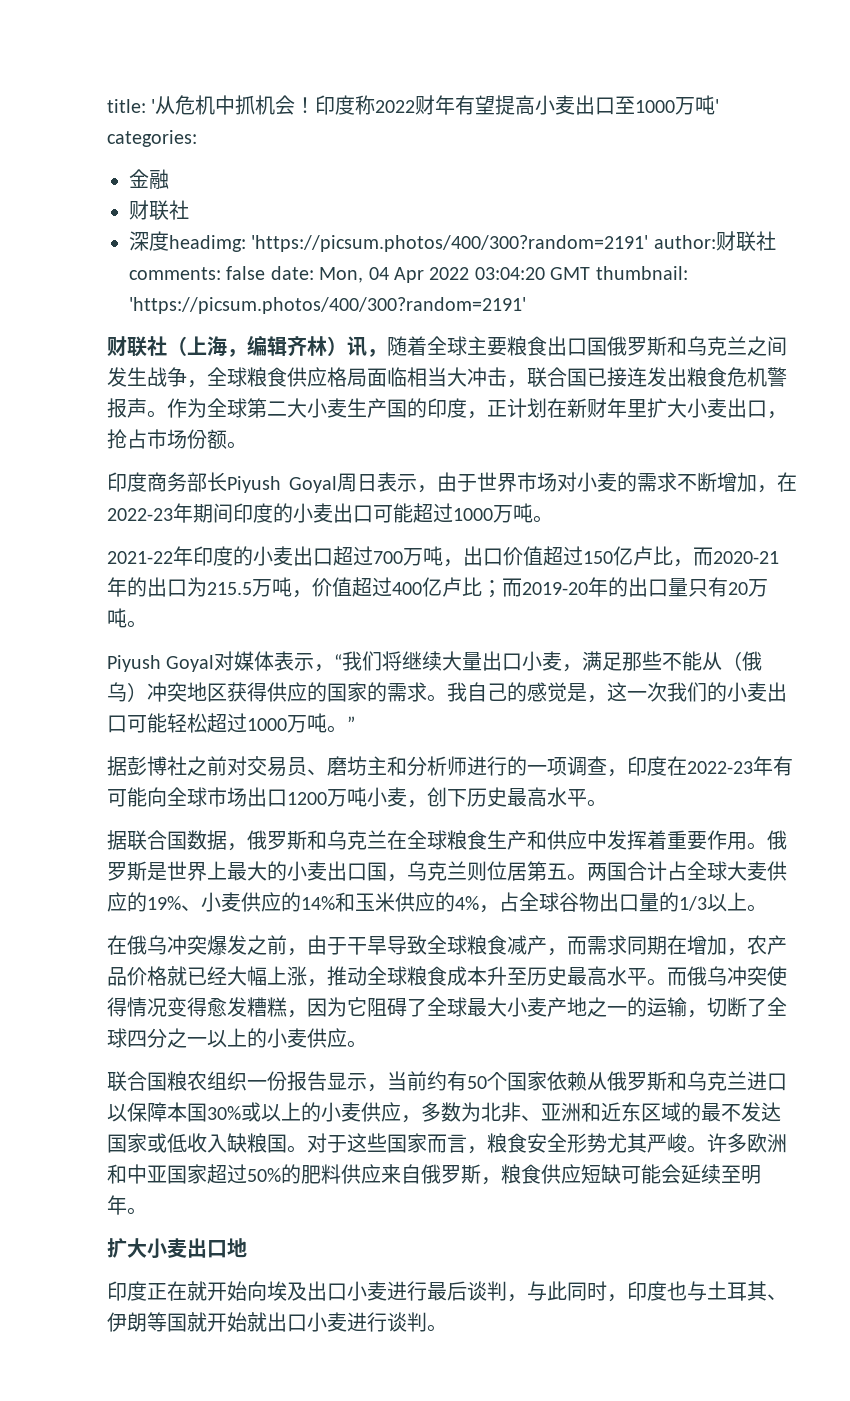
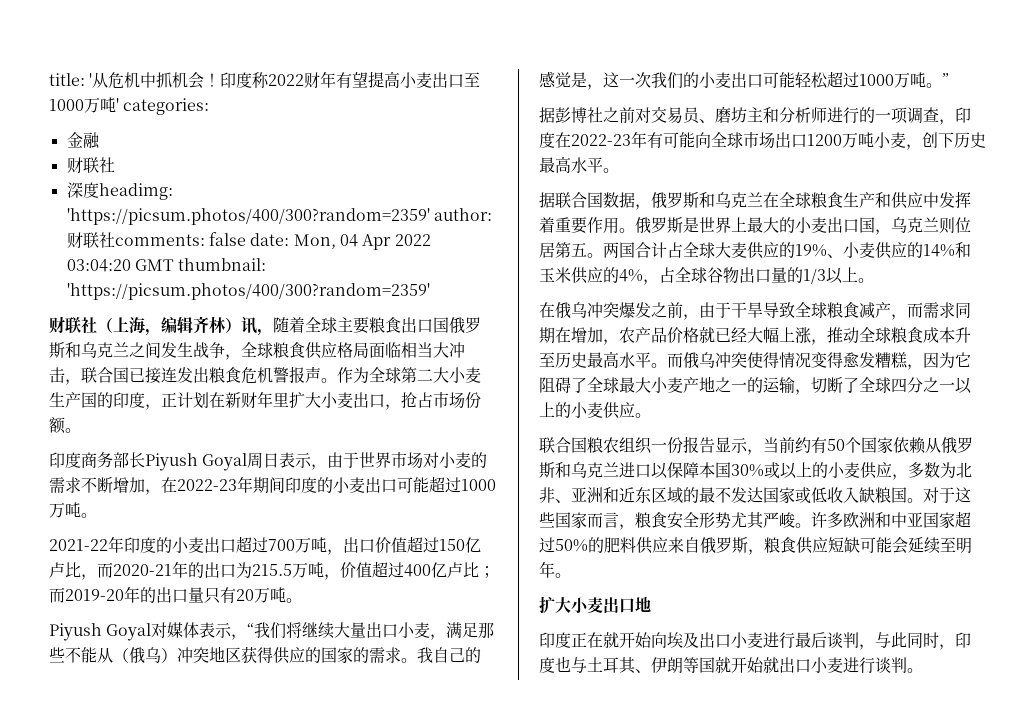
- 深度headimg: 'https://picsum.photos/400/300?random=2191' author:财联社comments: false date: Mon, 04 Apr 2022 03:04:20 GMT thumbnail: 'https://picsum.photos/400/300?random=2191'
+ 深度headimg: 'https://picsum.photos/400/300?random=2359' author:财联社comments: false date: Mon, 04 Apr 2022 03:04:20 GMT thumbnail: 'https://picsum.photos/400/300?random=2359'

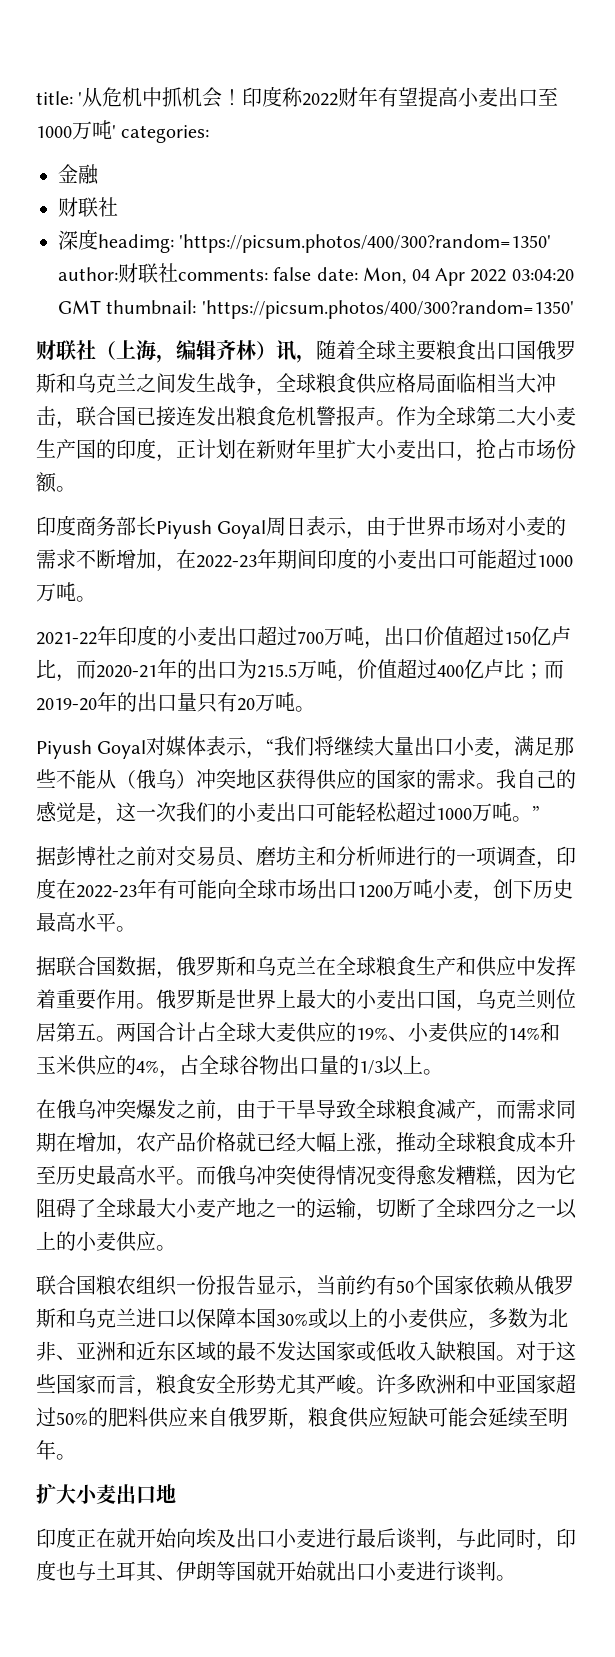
- 深度headimg: 'https://picsum.photos/400/300?random=2359' author:财联社comments: false date: Mon, 04 Apr 2022 03:04:20 GMT thumbnail: 'https://picsum.photos/400/300?random=2359'
+ 深度headimg: 'https://picsum.photos/400/300?random=1350' author:财联社comments: false date: Mon, 04 Apr 2022 03:04:20 GMT thumbnail: 'https://picsum.photos/400/300?random=1350'

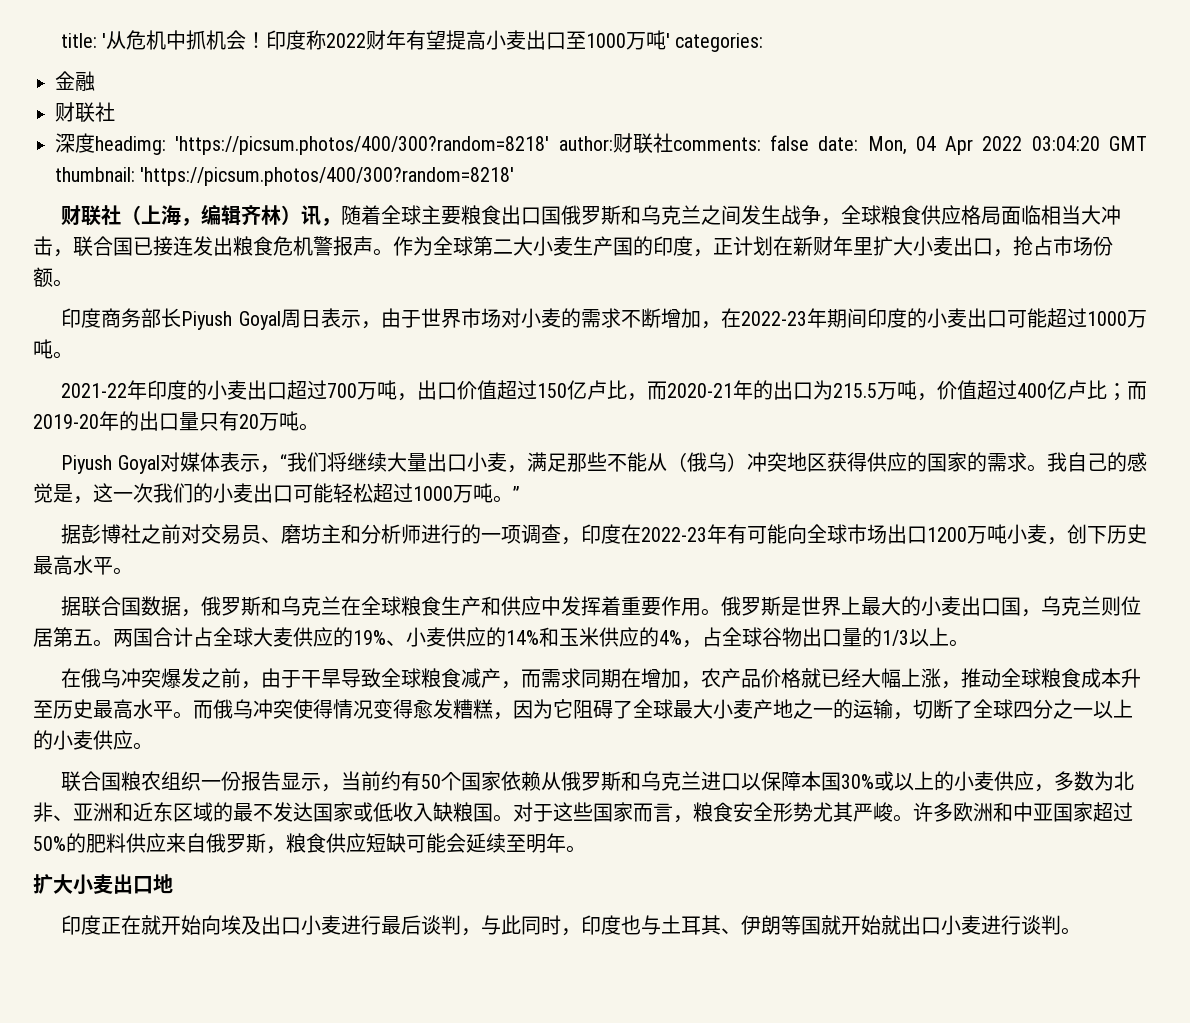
- 深度headimg: 'https://picsum.photos/400/300?random=1350' author:财联社comments: false date: Mon, 04 Apr 2022 03:04:20 GMT thumbnail: 'https://picsum.photos/400/300?random=1350'
+ 深度headimg: 'https://picsum.photos/400/300?random=8218' author:财联社comments: false date: Mon, 04 Apr 2022 03:04:20 GMT thumbnail: 'https://picsum.photos/400/300?random=8218'

